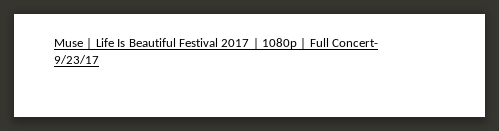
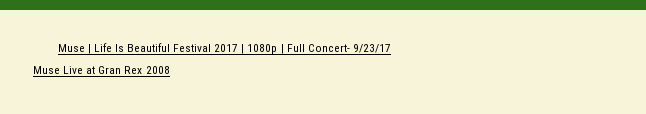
+ Muse Live at Gran Rex 2008

